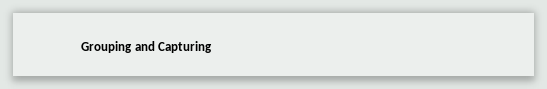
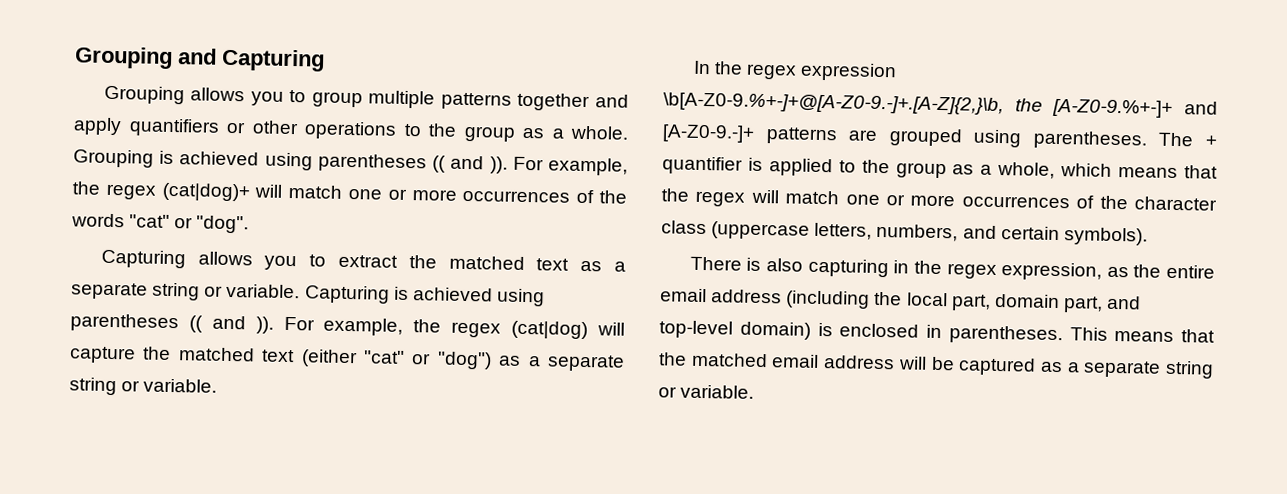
+ Grouping allows you to group multiple patterns together and apply quantifiers or other operations to the group as a whole. Grouping is achieved using parentheses (( and )). For example, the regex (cat|dog)+ will match one or more occurrences of the words "cat" or "dog".
+ Capturing allows you to extract the matched text as a separate string or variable. Capturing is achieved using parentheses (( and )). For example, the regex (cat|dog) will capture the matched text (either "cat" or "dog") as a separate string or variable.
+ In the regex expression \b[A-Z0-9.%+-]+@[A-Z0-9.-]+.[A-Z]{2,}\b, the [A-Z0-9.%+-]+ and [A-Z0-9.-]+ patterns are grouped using parentheses. The + quantifier is applied to the group as a whole, which means that the regex will match one or more occurrences of the character class (uppercase letters, numbers, and certain symbols).
+ There is also capturing in the regex expression, as the entire email address (including the local part, domain part, and top-level domain) is enclosed in parentheses. This means that the matched email address will be captured as a separate string or variable.

